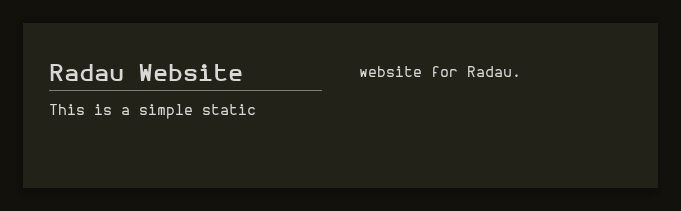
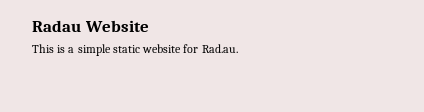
- This is a simple static website for Radau.
+ This is a simple static website for Rad.au.

